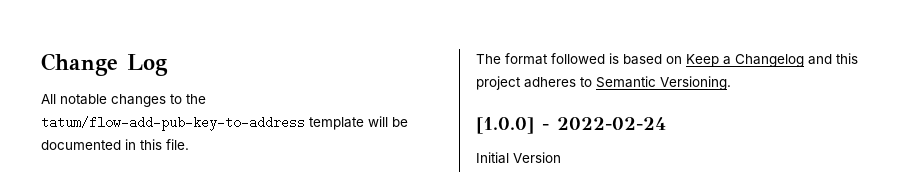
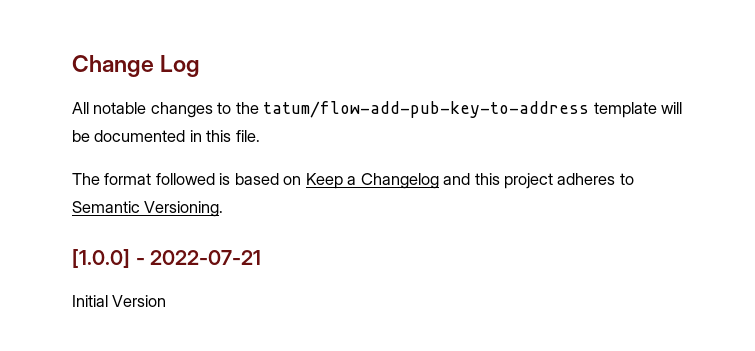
- [1.0.0] - 2022-02-24
+ [1.0.0] - 2022-07-21

